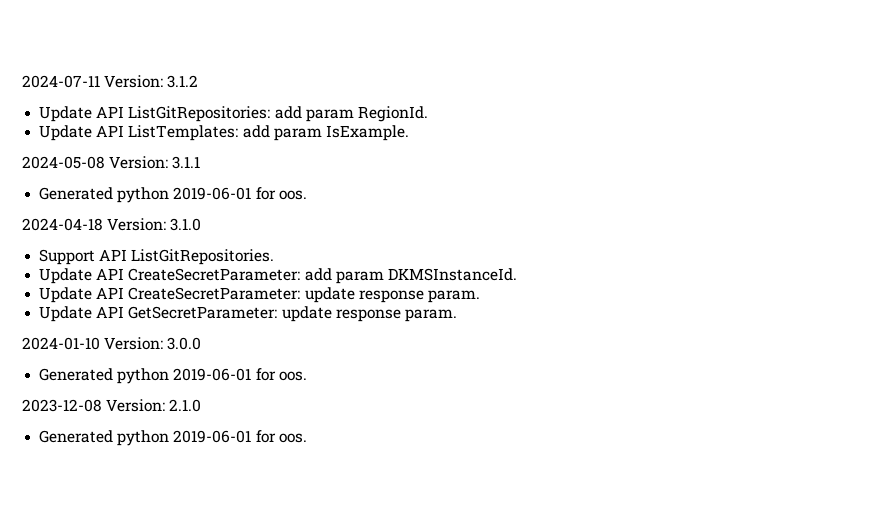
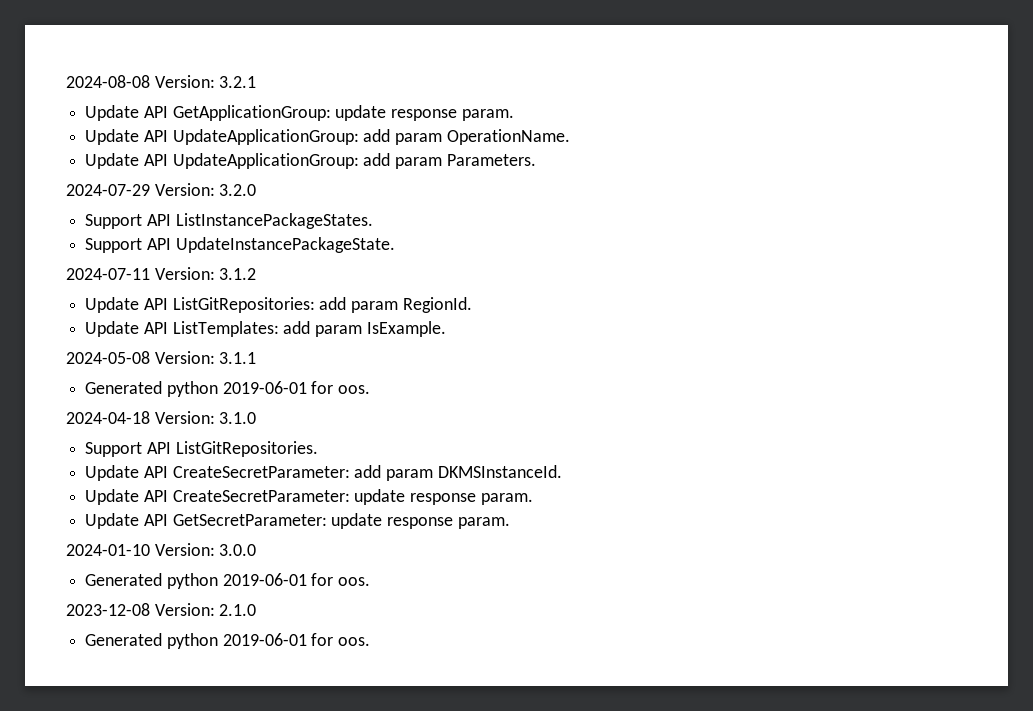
+ 2024-08-08 Version: 3.2.1
+ Update API GetApplicationGroup: update response param.
+ Update API UpdateApplicationGroup: add param OperationName.
+ Update API UpdateApplicationGroup: add param Parameters.
+ 2024-07-29 Version: 3.2.0
+ Support API ListInstancePackageStates.
+ Support API UpdateInstancePackageState.

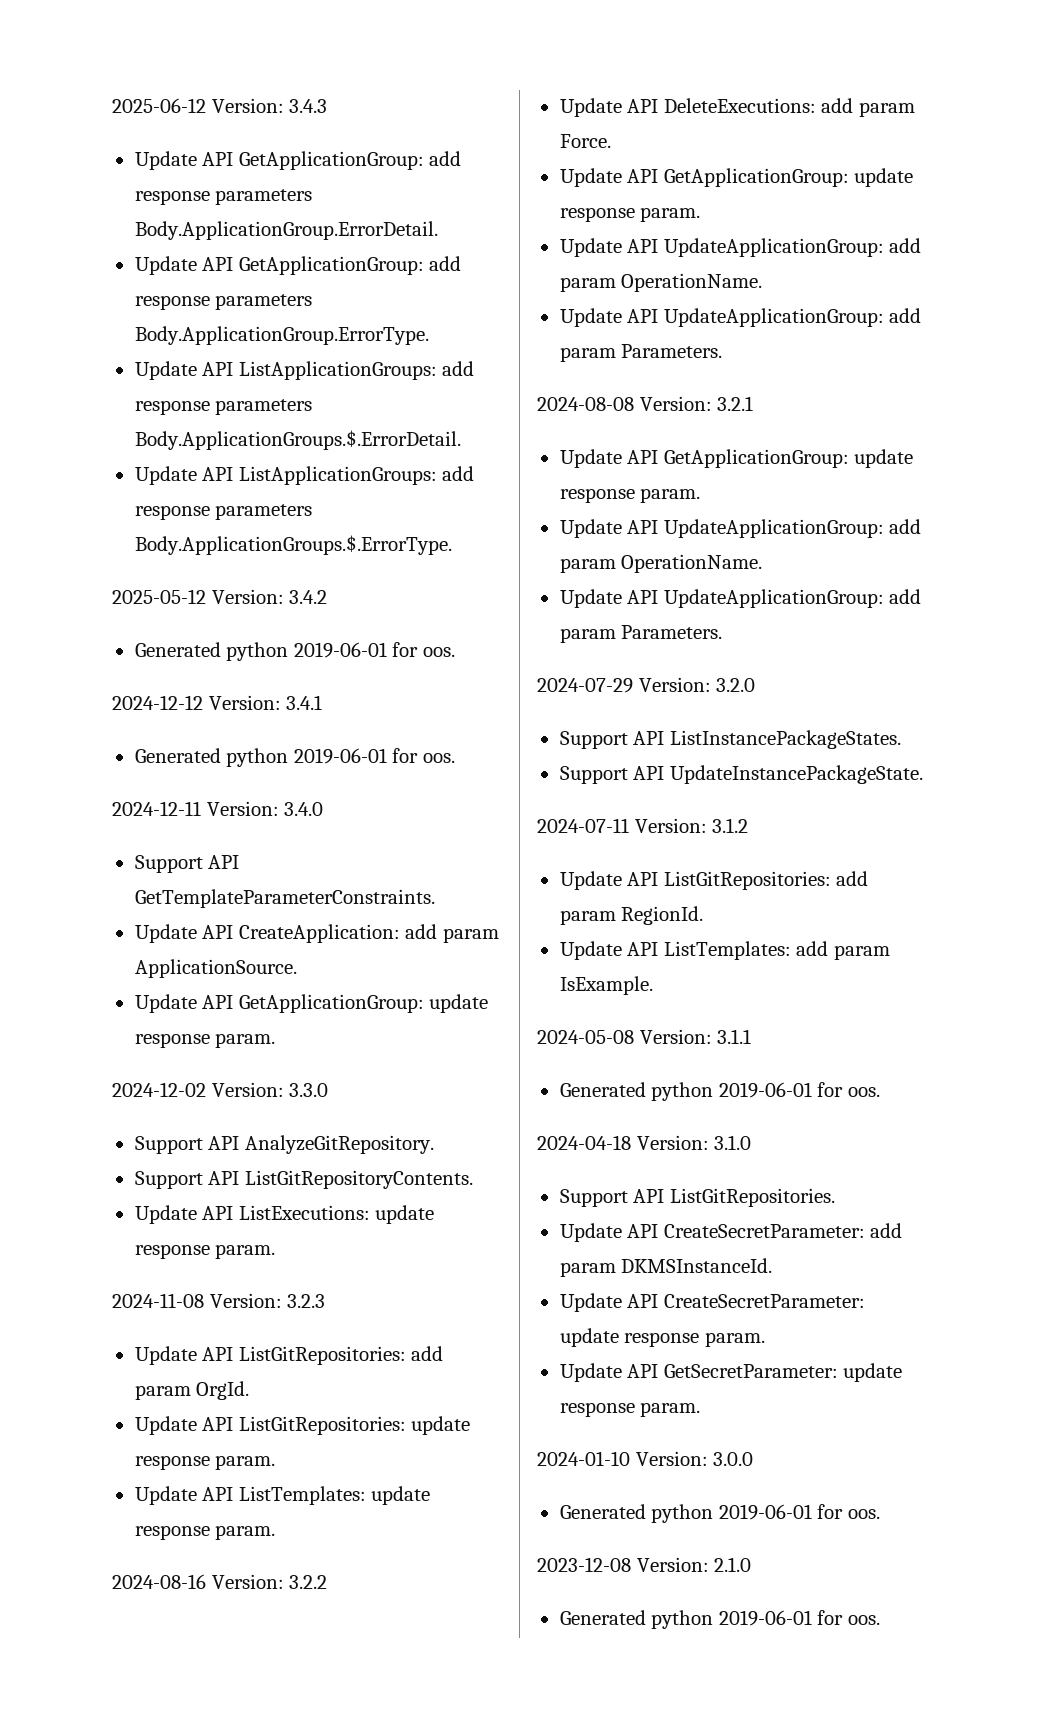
+ 2025-06-12 Version: 3.4.3
+ Update API GetApplicationGroup: add response parameters Body.ApplicationGroup.ErrorDetail.
+ Update API GetApplicationGroup: add response parameters Body.ApplicationGroup.ErrorType.
+ Update API ListApplicationGroups: add response parameters Body.ApplicationGroups.$.ErrorDetail.
+ Update API ListApplicationGroups: add response parameters Body.ApplicationGroups.$.ErrorType.
+ 2025-05-12 Version: 3.4.2
+ Generated python 2019-06-01 for oos.
+ 2024-12-12 Version: 3.4.1
+ Generated python 2019-06-01 for oos.
+ 2024-12-11 Version: 3.4.0
+ Support API GetTemplateParameterConstraints.
+ Update API CreateApplication: add param ApplicationSource.
+ Update API GetApplicationGroup: update response param.
+ 2024-12-02 Version: 3.3.0
+ Support API AnalyzeGitRepository.
+ Support API ListGitRepositoryContents.
+ Update API ListExecutions: update response param.
+ 2024-11-08 Version: 3.2.3
+ Update API ListGitRepositories: add param OrgId.
+ Update API ListGitRepositories: update response param.
+ Update API ListTemplates: update response param.
+ 2024-08-16 Version: 3.2.2
+ Update API DeleteExecutions: add param Force.
+ Update API GetApplicationGroup: update response param.
+ Update API UpdateApplicationGroup: add param OperationName.
+ Update API UpdateApplicationGroup: add param Parameters.

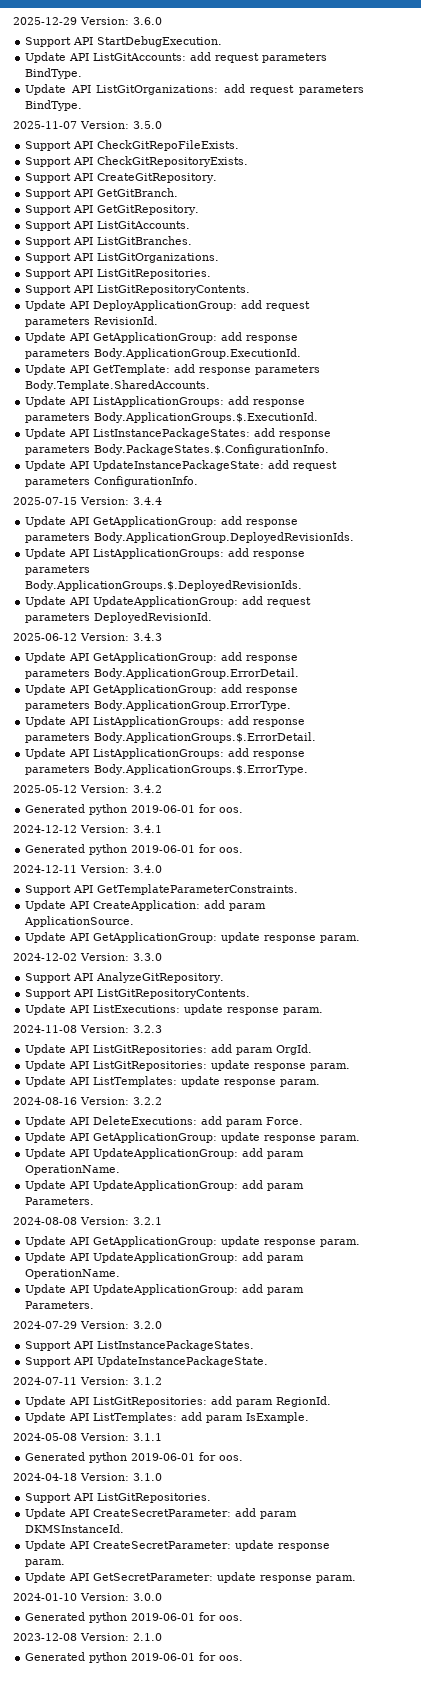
+ 2025-12-29 Version: 3.6.0
+ Support API StartDebugExecution.
+ Update API ListGitAccounts: add request parameters BindType.
+ Update API ListGitOrganizations: add request parameters BindType.
+ 2025-11-07 Version: 3.5.0
+ Support API CheckGitRepoFileExists.
+ Support API CheckGitRepositoryExists.
+ Support API CreateGitRepository.
+ Support API GetGitBranch.
+ Support API GetGitRepository.
+ Support API ListGitAccounts.
+ Support API ListGitBranches.
+ Support API ListGitOrganizations.
+ Support API ListGitRepositories.
+ Support API ListGitRepositoryContents.
+ Update API DeployApplicationGroup: add request parameters RevisionId.
+ Update API GetApplicationGroup: add response parameters Body.ApplicationGroup.ExecutionId.
+ Update API GetTemplate: add response parameters Body.Template.SharedAccounts.
+ Update API ListApplicationGroups: add response parameters Body.ApplicationGroups.$.ExecutionId.
+ Update API ListInstancePackageStates: add response parameters Body.PackageStates.$.ConfigurationInfo.
+ Update API UpdateInstancePackageState: add request parameters ConfigurationInfo.
+ 2025-07-15 Version: 3.4.4
+ Update API GetApplicationGroup: add response parameters Body.ApplicationGroup.DeployedRevisionIds.
+ Update API ListApplicationGroups: add response parameters Body.ApplicationGroups.$.DeployedRevisionIds.
+ Update API UpdateApplicationGroup: add request parameters DeployedRevisionId.

